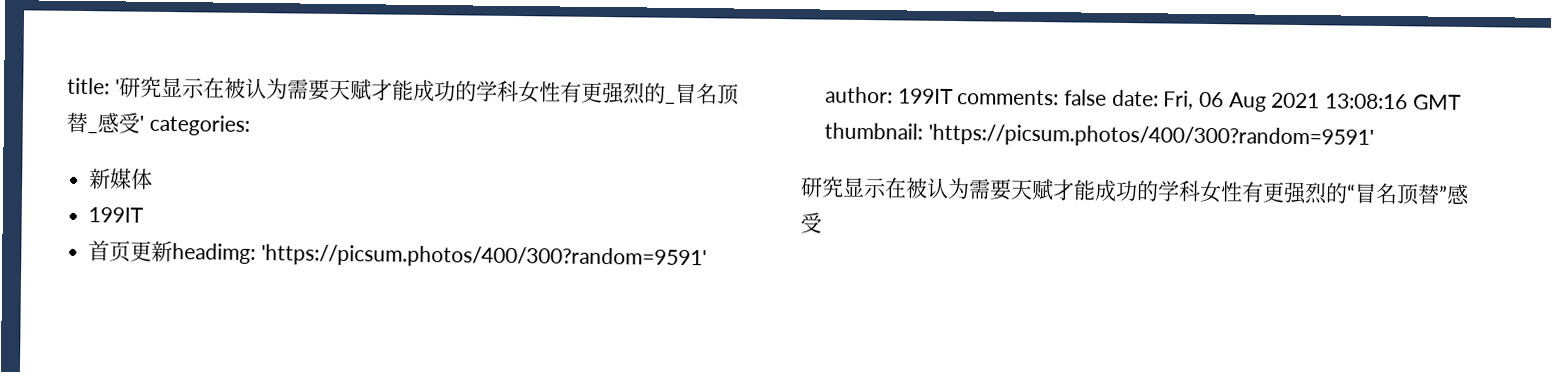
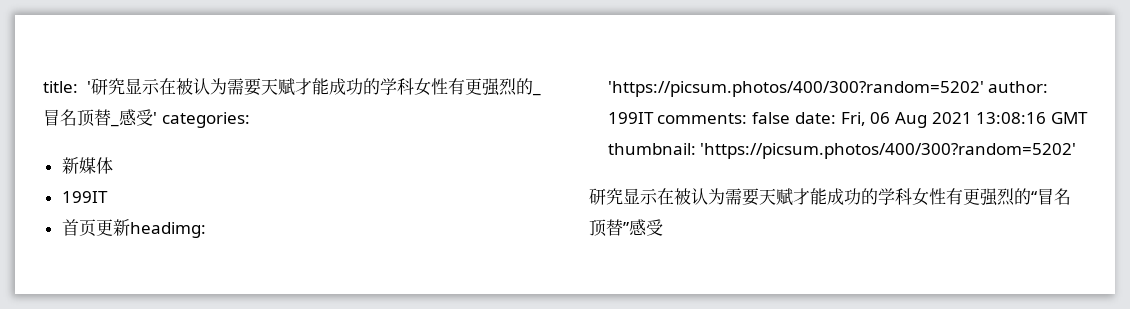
- 首页更新headimg: 'https://picsum.photos/400/300?random=9591' author: 199IT comments: false date: Fri, 06 Aug 2021 13:08:16 GMT thumbnail: 'https://picsum.photos/400/300?random=9591'
+ 首页更新headimg: 'https://picsum.photos/400/300?random=5202' author: 199IT comments: false date: Fri, 06 Aug 2021 13:08:16 GMT thumbnail: 'https://picsum.photos/400/300?random=5202'

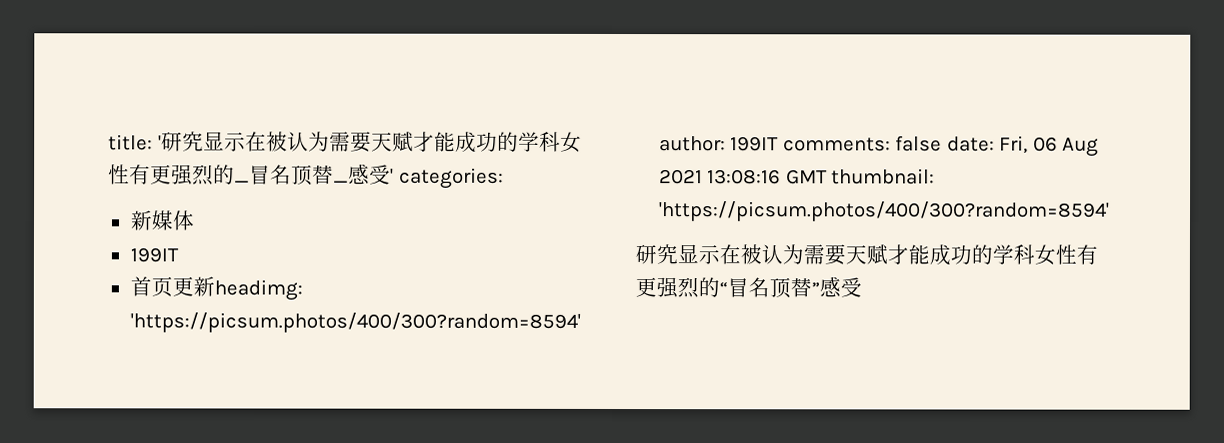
- 首页更新headimg: 'https://picsum.photos/400/300?random=5202' author: 199IT comments: false date: Fri, 06 Aug 2021 13:08:16 GMT thumbnail: 'https://picsum.photos/400/300?random=5202'
+ 首页更新headimg: 'https://picsum.photos/400/300?random=8594' author: 199IT comments: false date: Fri, 06 Aug 2021 13:08:16 GMT thumbnail: 'https://picsum.photos/400/300?random=8594'

